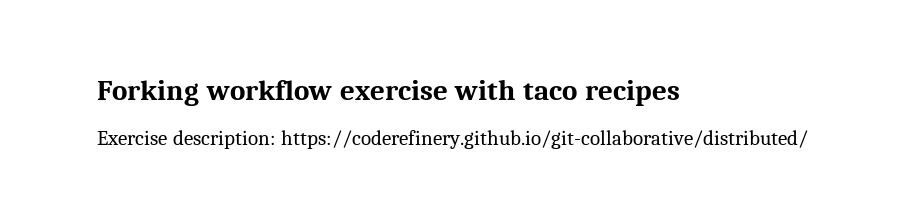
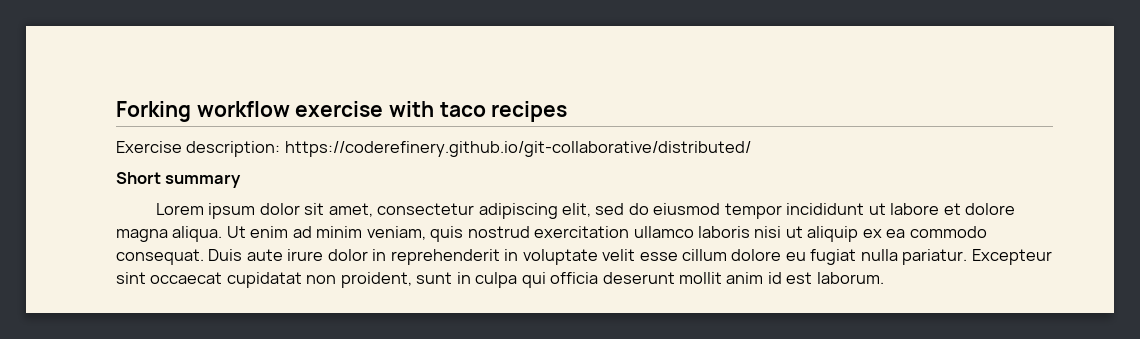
+ Short summary
+ Lorem ipsum dolor sit amet, consectetur adipiscing elit, sed do eiusmod tempor incididunt ut labore et dolore magna aliqua. Ut enim ad minim veniam, quis nostrud exercitation ullamco laboris nisi ut aliquip ex ea commodo consequat. Duis aute irure dolor in reprehenderit in voluptate velit esse cillum dolore eu fugiat nulla pariatur. Excepteur sint occaecat cupidatat non proident, sunt in culpa qui officia deserunt mollit anim id est laborum.

